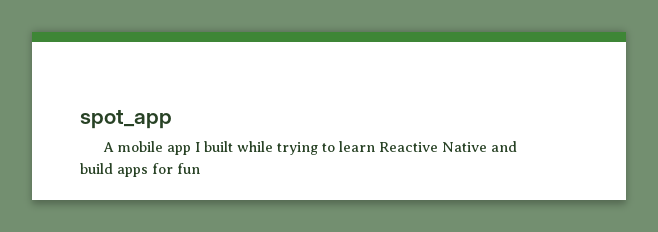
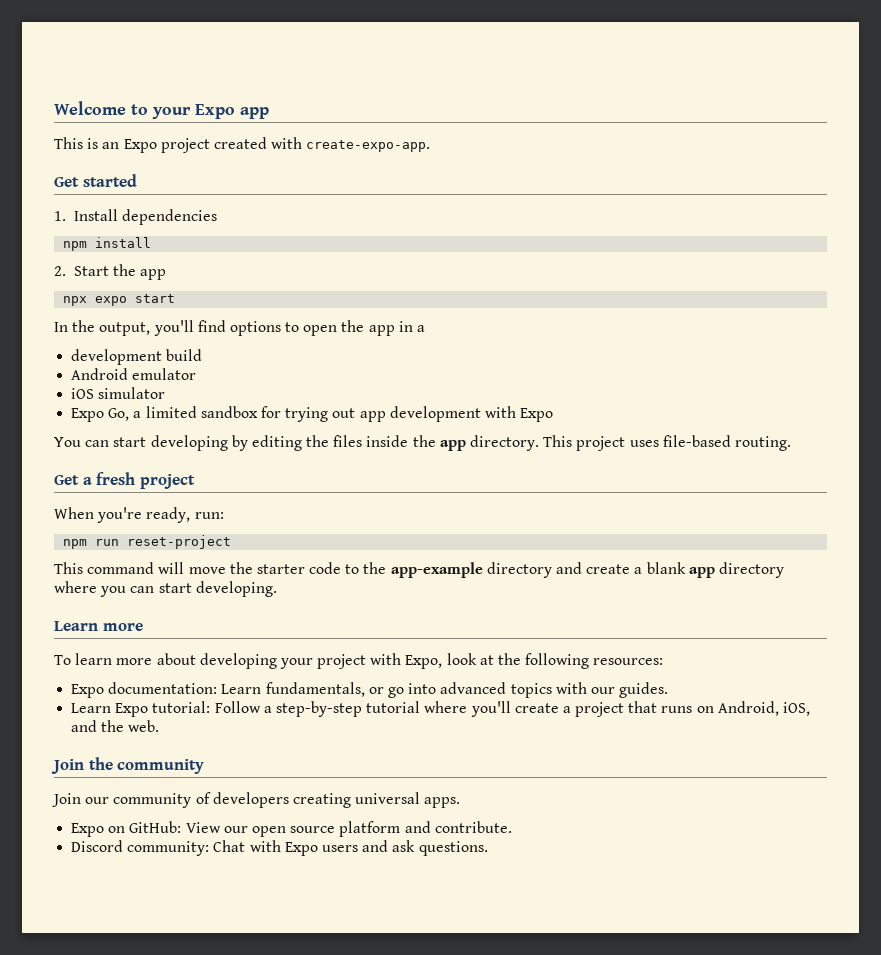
- spot_app
- A mobile app I built while trying to learn Reactive Native and build apps for fun
+ Welcome to your Expo app
+ This is an Expo project created with create-expo-app.
+ Get started
+ 1. Install dependencies
+ npm install
+ 2. Start the app
+ npx expo start
+ In the output, you'll find options to open the app in a
+ development build
+ Android emulator
+ iOS simulator
+ Expo Go, a limited sandbox for trying out app development with Expo
+ You can start developing by editing the files inside the app directory. This project uses file-based routing.
+ Get a fresh project
+ When you're ready, run:
+ npm run reset-project
+ This command will move the starter code to the app-example directory and create a blank app directory where you can start developing.
+ Learn more
+ To learn more about developing your project with Expo, look at the following resources:
+ Expo documentation: Learn fundamentals, or go into advanced topics with our guides.
+ Learn Expo tutorial: Follow a step-by-step tutorial where you'll create a project that runs on Android, iOS, and the web.
+ Join the community
+ Join our community of developers creating universal apps.
+ Expo on GitHub: View our open source platform and contribute.
+ Discord community: Chat with Expo users and ask questions.

